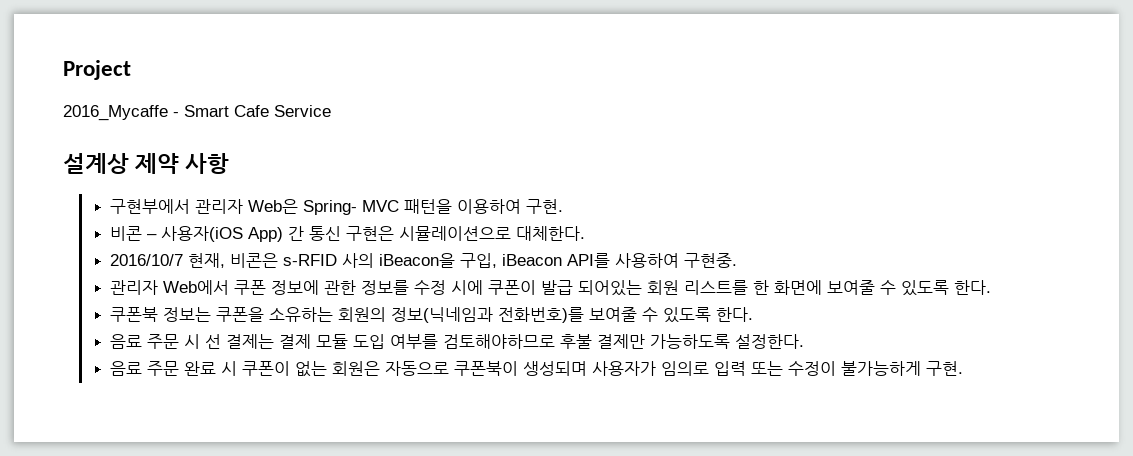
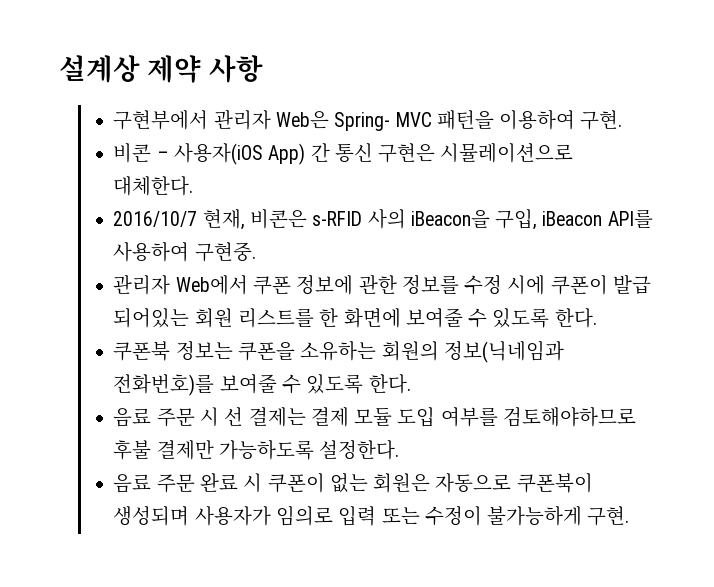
- Project
- 2016_Mycaffe - Smart Cafe Service

